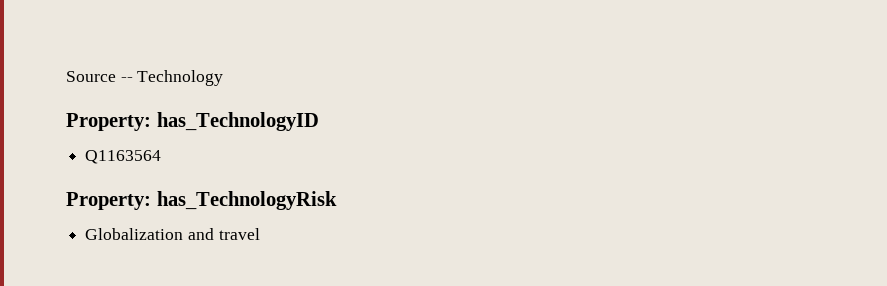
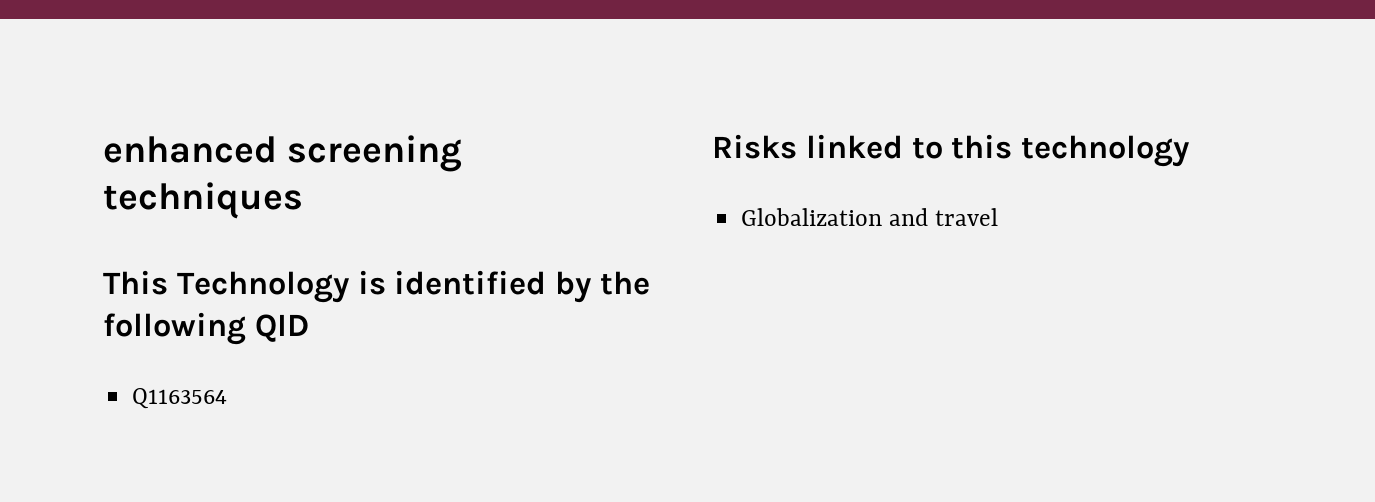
- Source -- Technology
- Property: has_TechnologyID
+ enhanced screening techniques
+ This Technology is identified by the following QID
  Q1163564
- Property: has_TechnologyRisk
+ Risks linked to this technology

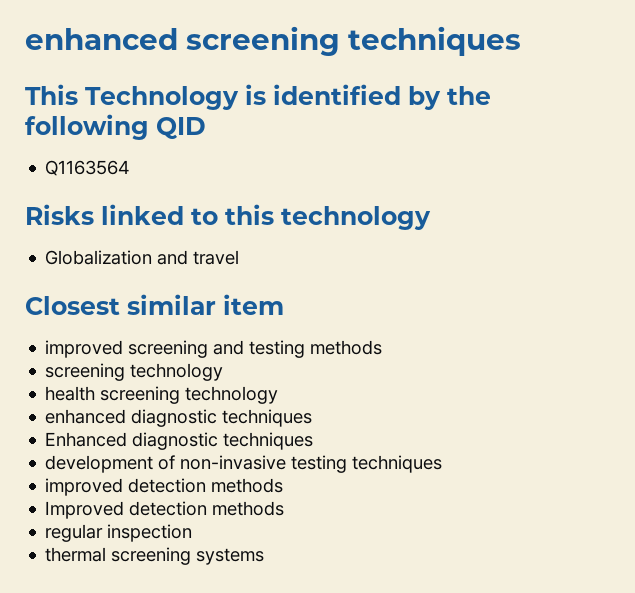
+ Closest similar item
+ improved screening and testing methods
+ screening technology
+ health screening technology
+ enhanced diagnostic techniques
+ Enhanced diagnostic techniques
+ development of non-invasive testing techniques
+ improved detection methods
+ Improved detection methods
+ regular inspection
+ thermal screening systems

